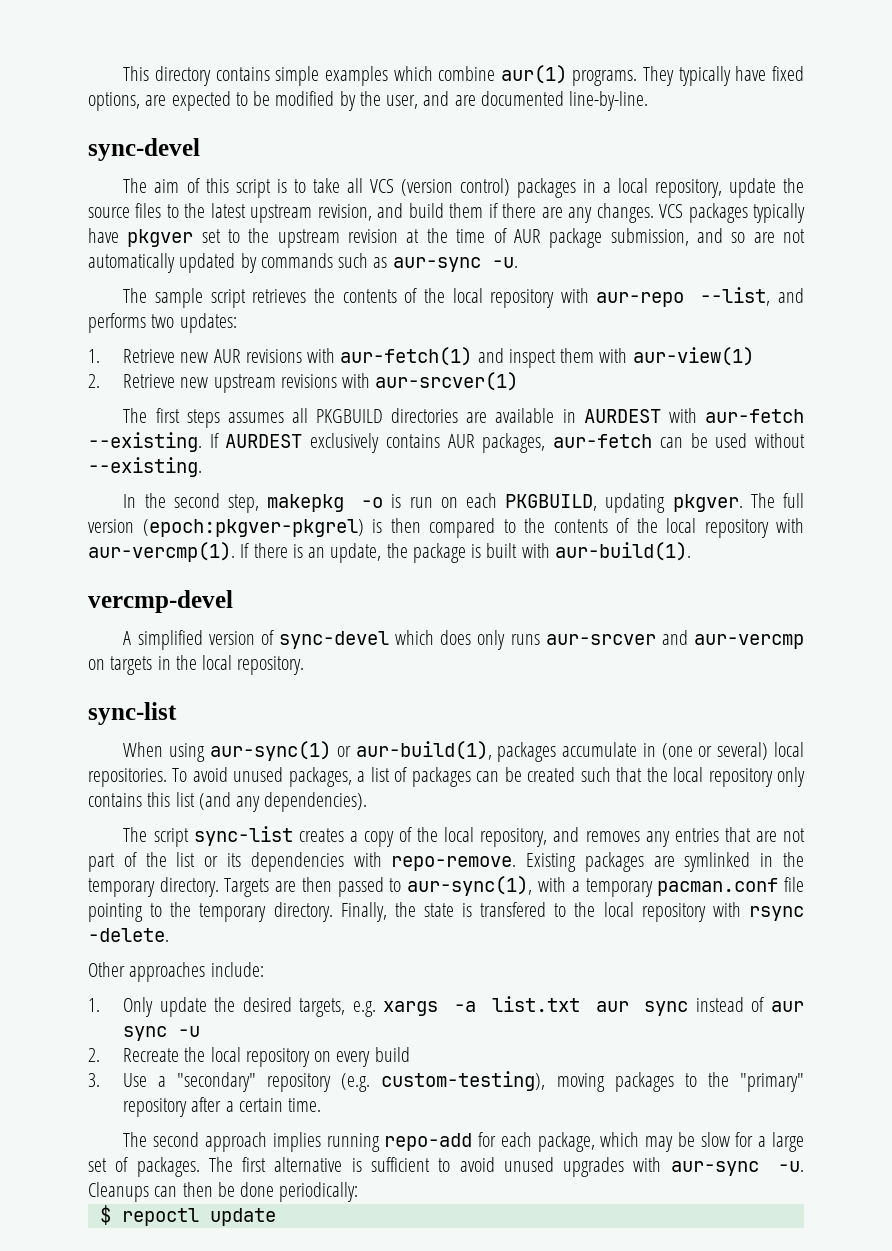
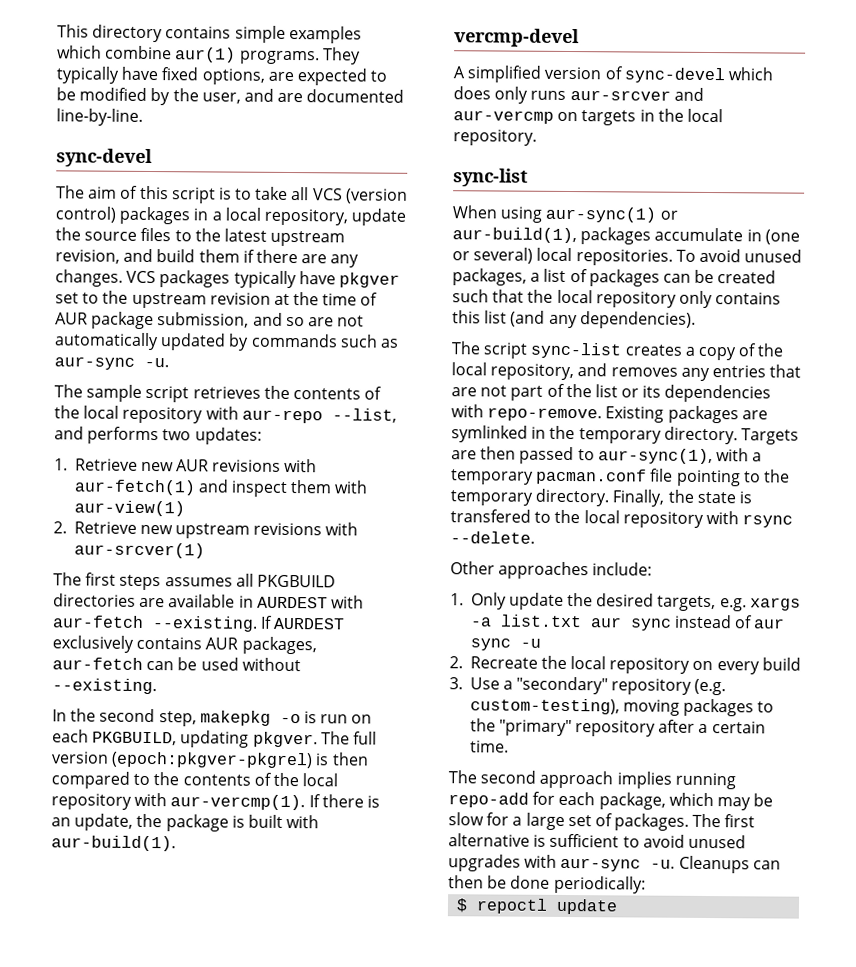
- Finally, the state is transfered to the local repository with rsync -delete.
+ Finally, the state is transfered to the local repository with rsync --delete.

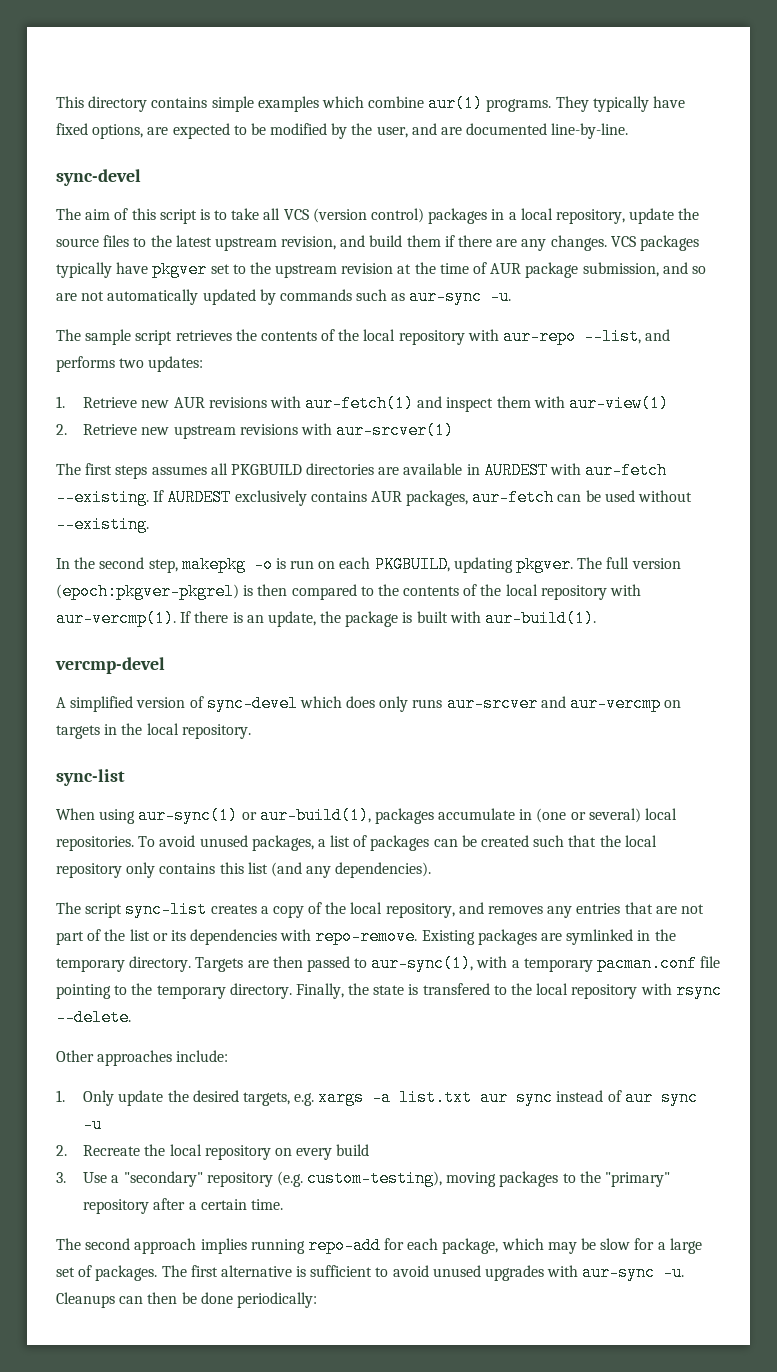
- $ repoctl update

